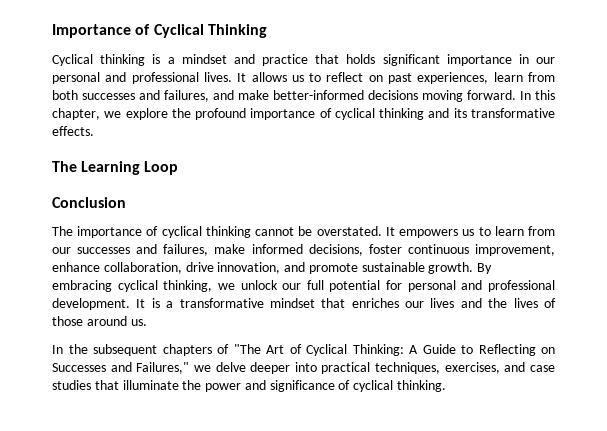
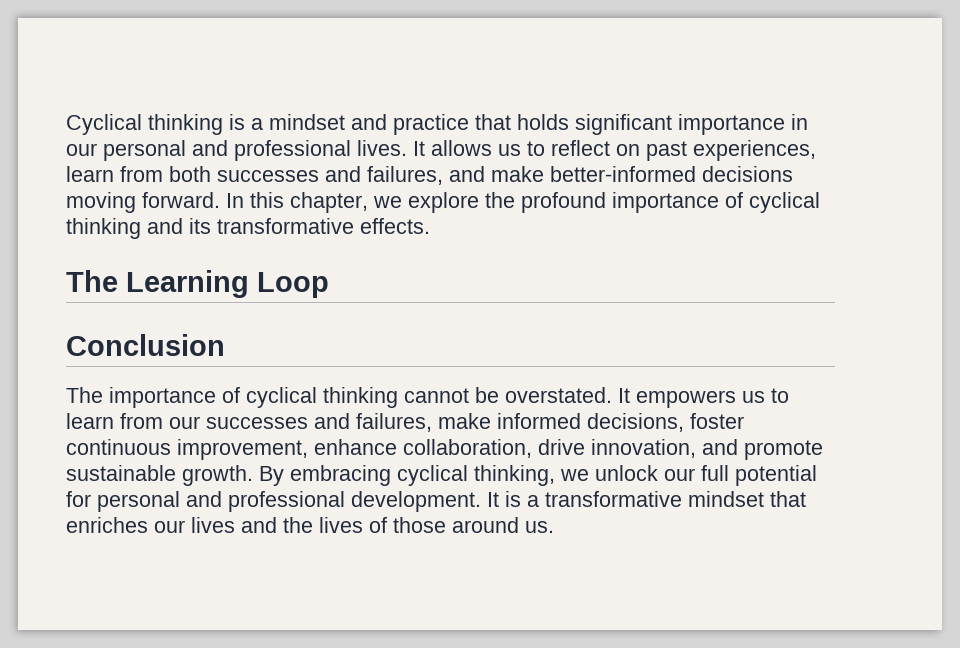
- Importance of Cyclical Thinking
- In the subsequent chapters of "The Art of Cyclical Thinking: A Guide to Reflecting on Successes and Failures," we delve deeper into practical techniques, exercises, and case studies that illuminate the power and significance of cyclical thinking.

